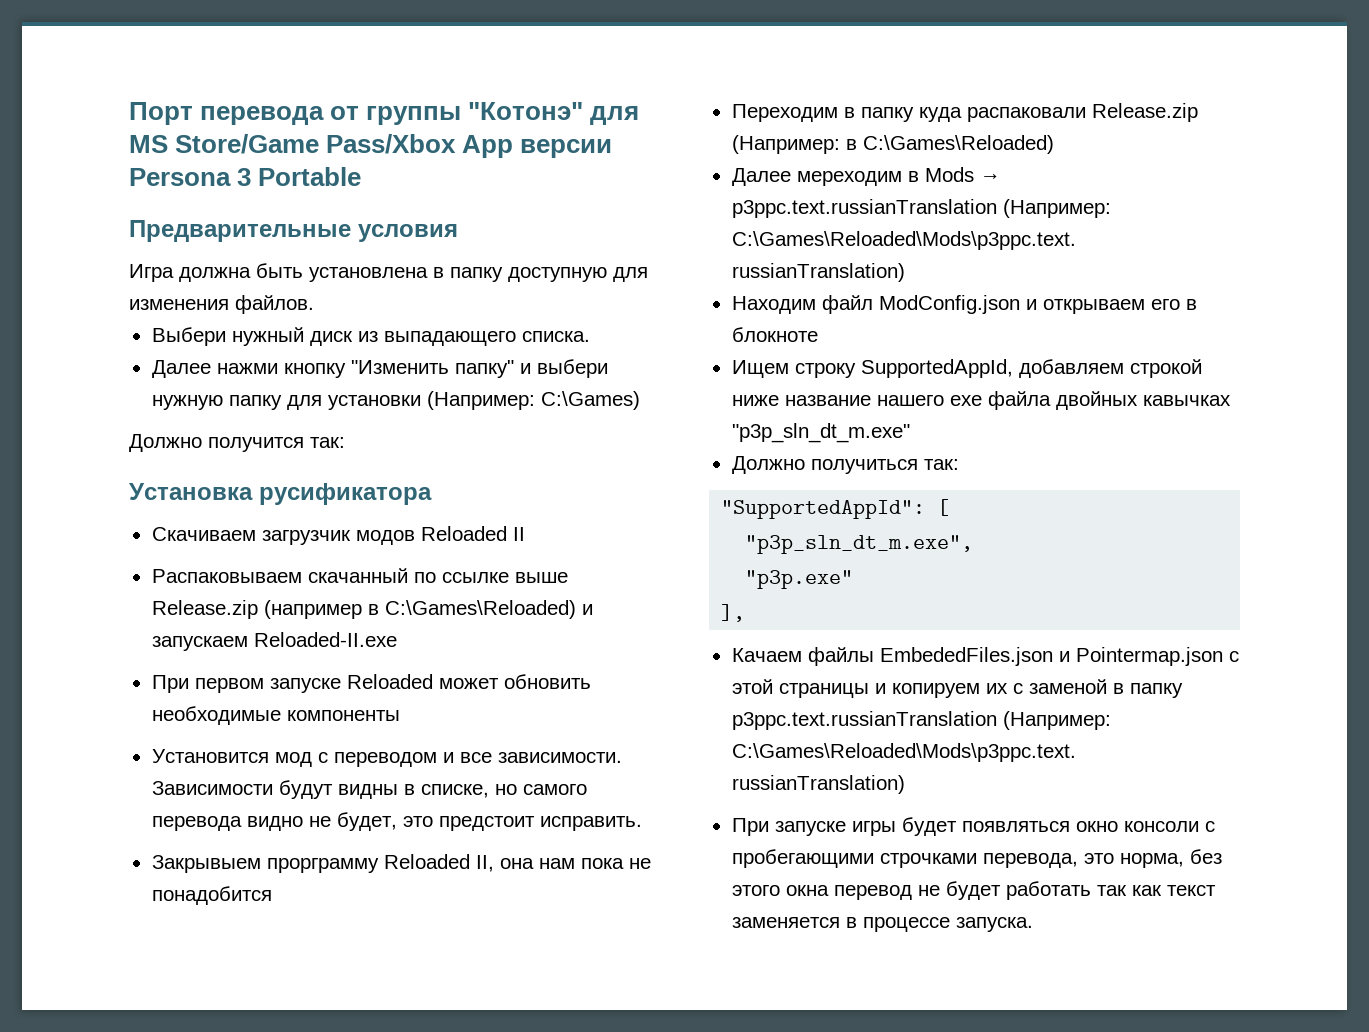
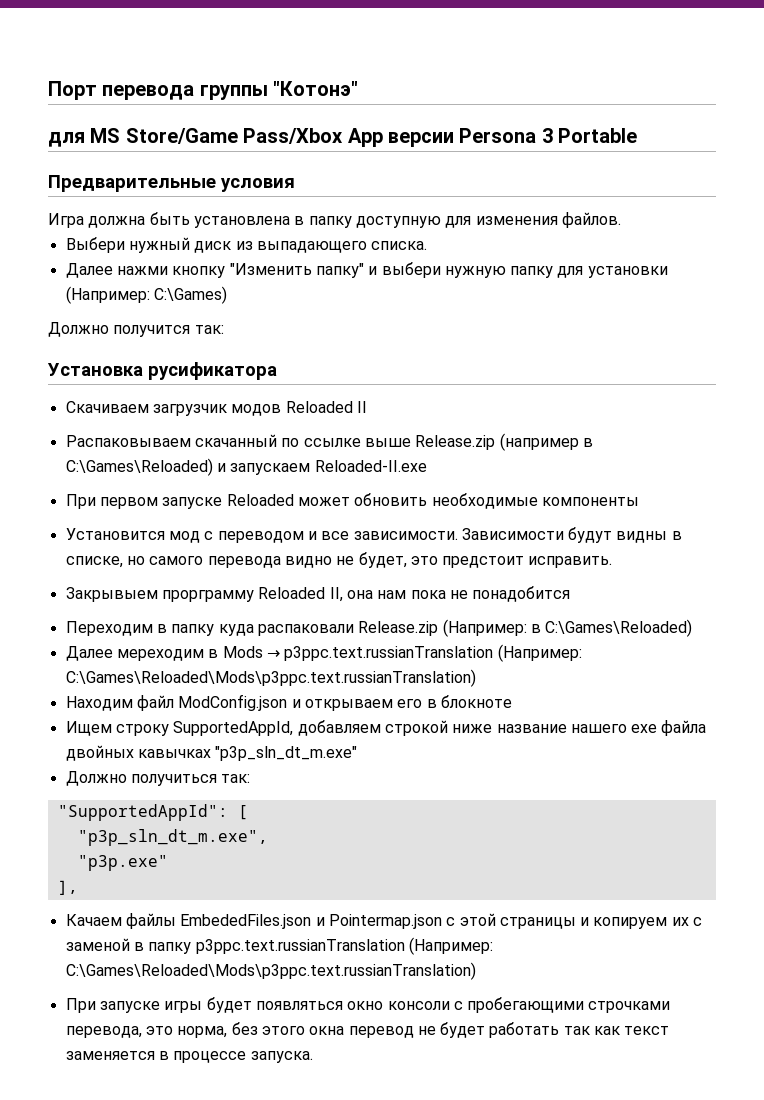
- Порт перевода от группы "Котонэ" для MS Store/Game Pass/Xbox App версии Persona 3 Portable
+ Порт перевода группы "Котонэ"
+ для MS Store/Game Pass/Xbox App версии Persona 3 Portable

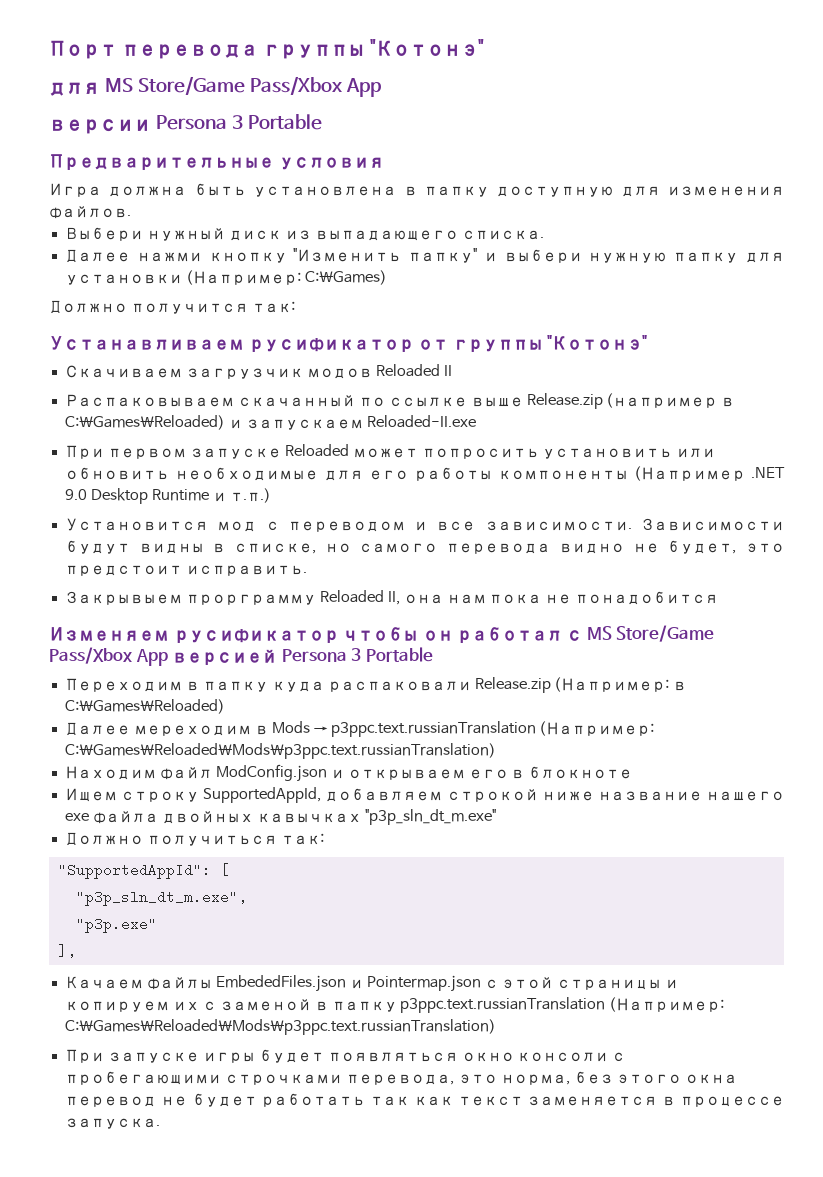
- для MS Store/Game Pass/Xbox App версии Persona 3 Portable
+ для MS Store/Game Pass/Xbox App
+ версии Persona 3 Portable
- Установка русификатора
+ Устанавливаем русификатор от группы "Котонэ"
- При первом запуске Reloaded может обновить необходимые компоненты
+ При первом запуске Reloaded может попросить установить или обновить необходимые для его работы компоненты (Например .NET 9.0 Desktop Runtime и т.п.)
+ Изменяем русификатор чтобы он работал с MS Store/Game Pass/Xbox App версией Persona 3 Portable

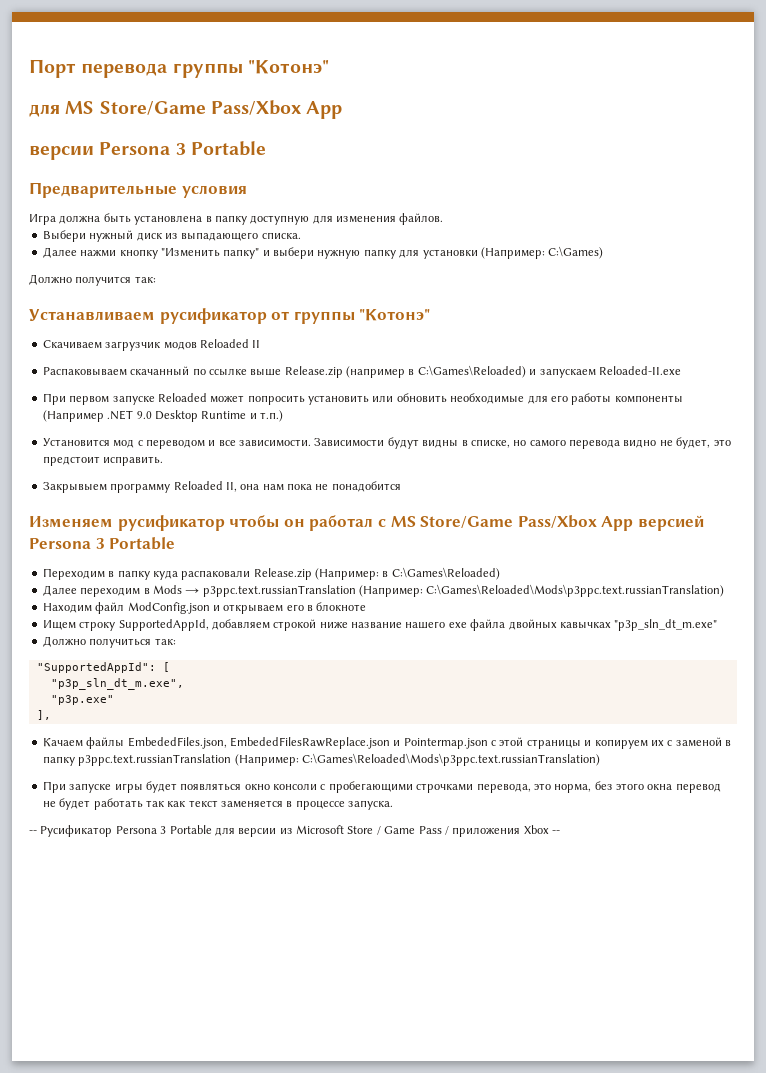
- Закрывыем прорграмму Reloaded II, она нам пока не понадобится
+ Закрывыем программу Reloaded II, она нам пока не понадобится
- Далее мереходим в Mods → p3ppc.text.russianTranslation (Например: C:\Games\Reloaded\Mods\p3ppc.text.russianTranslation)
+ Далее переходим в Mods → p3ppc.text.russianTranslation (Например: C:\Games\Reloaded\Mods\p3ppc.text.russianTranslation)
- Качаем файлы EmbededFiles.json и Pointermap.json с этой страницы и копируем их с заменой в папку p3ppc.text.russianTranslation (Например: C:\Games\Reloaded\Mods\p3ppc.text.russianTranslation)
+ Качаем файлы EmbededFiles.json, EmbededFilesRawReplace.json и Pointermap.json с этой страницы и копируем их с заменой в папку p3ppc.text.russianTranslation (Например: C:\Games\Reloaded\Mods\p3ppc.text.russianTranslation)
+ -- Русификатор Persona 3 Portable для версии из Microsoft Store / Game Pass / приложения Xbox --

